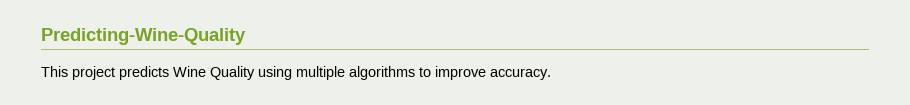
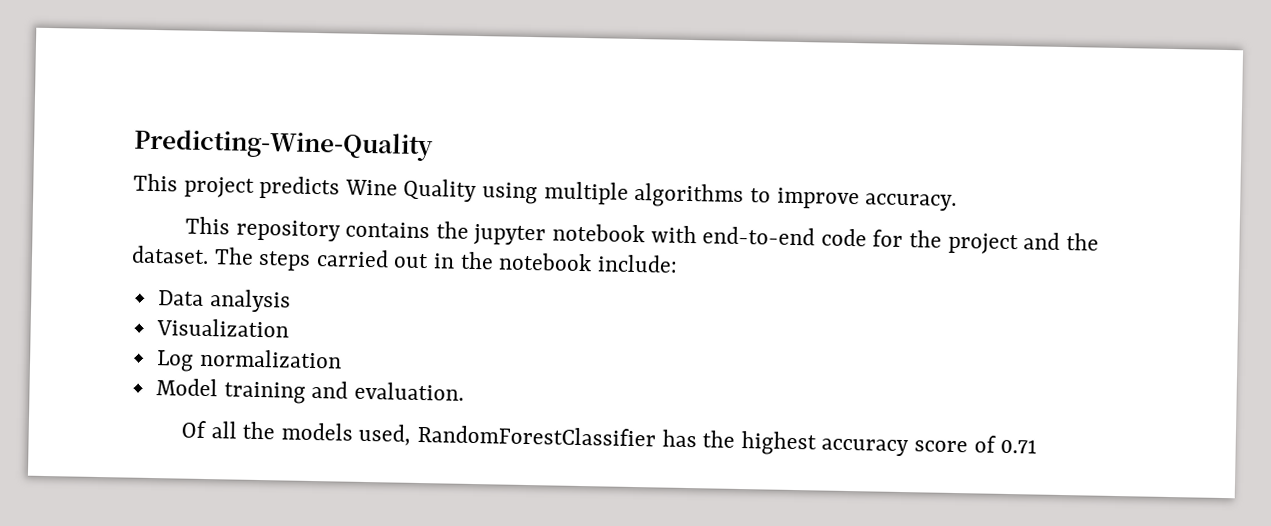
+ This repository contains the jupyter notebook with end-to-end code for the project and the dataset. The steps carried out in the notebook include:
+ Data analysis
+ Visualization
+ Log normalization
+ Model training and evaluation.
+ Of all the models used, RandomForestClassifier has the highest accuracy score of 0.71

